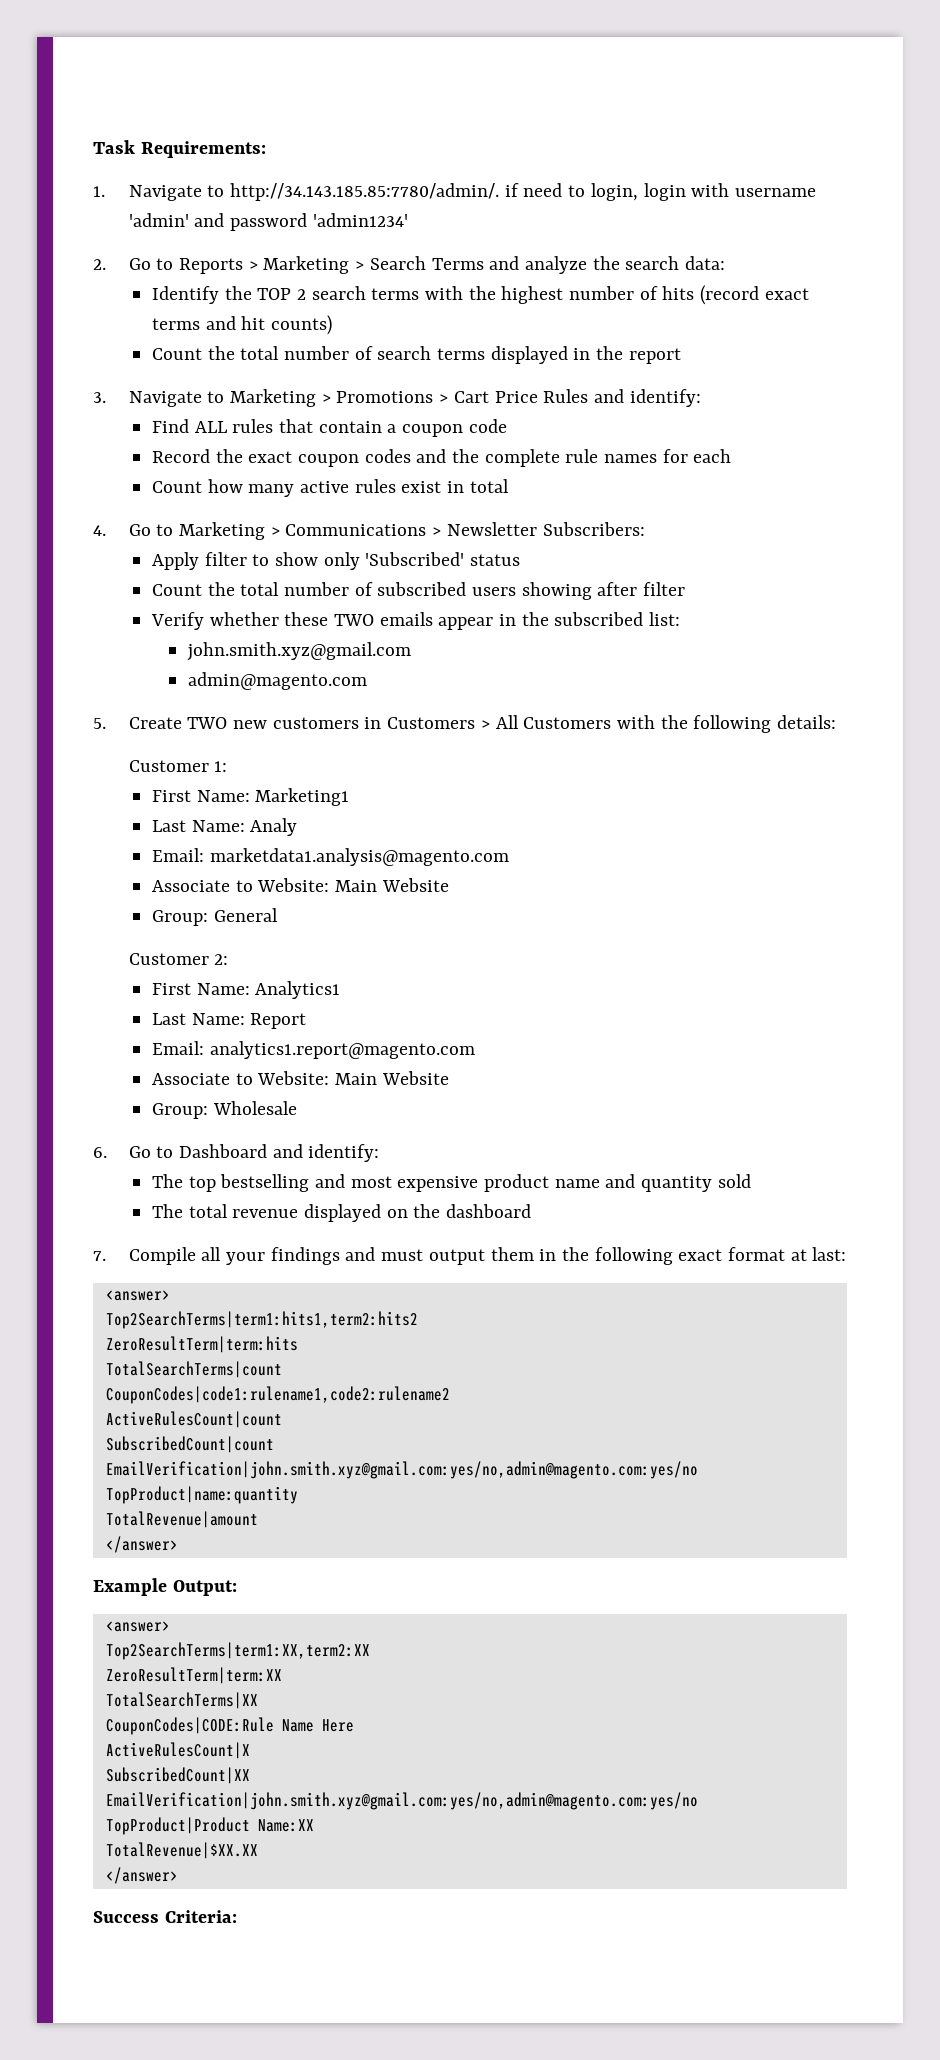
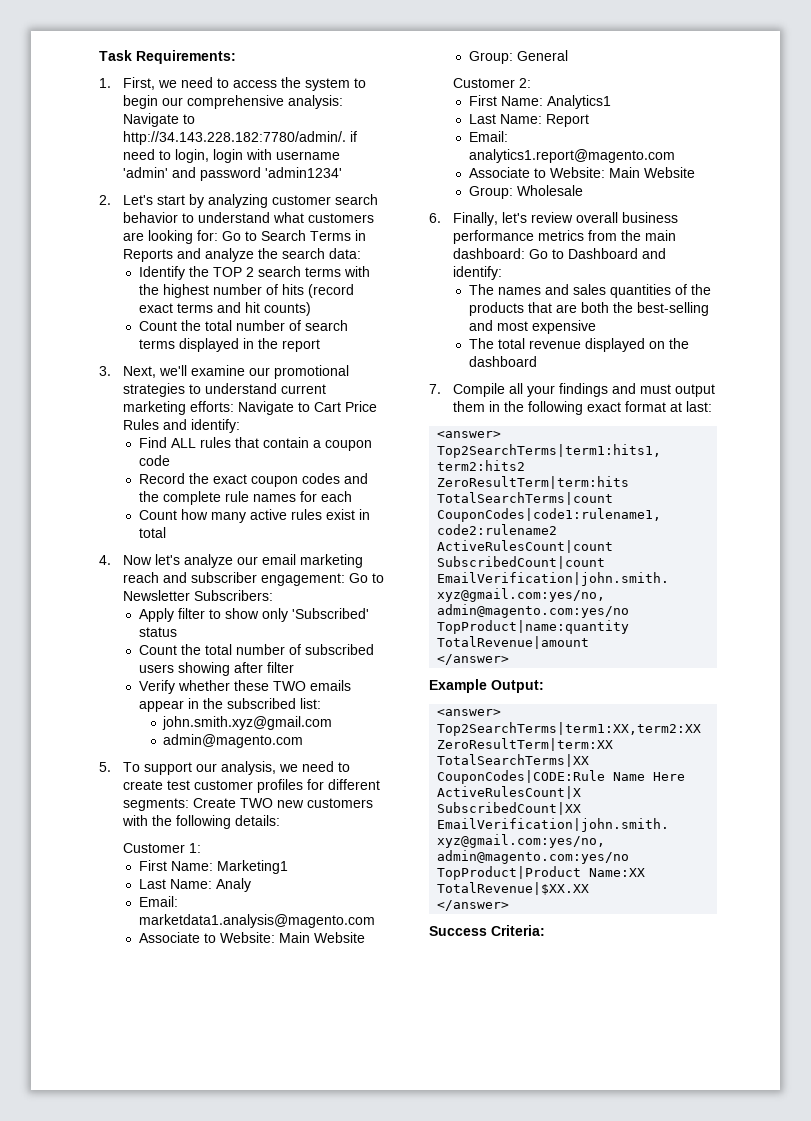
- 1. Navigate to http://34.143.185.85:7780/admin/. if need to login, login with username 'admin' and password 'admin1234'
+ 1. First, we need to access the system to begin our comprehensive analysis: Navigate to http://34.143.228.182:7780/admin/. if need to login, login with username 'admin' and password 'admin1234'
- 2. Go to Reports > Marketing > Search Terms and analyze the search data:
+ 2. Let's start by analyzing customer search behavior to understand what customers are looking for: Go to Search Terms in Reports and analyze the search data:
- 3. Navigate to Marketing > Promotions > Cart Price Rules and identify:
+ 3. Next, we'll examine our promotional strategies to understand current marketing efforts: Navigate to Cart Price Rules and identify:
- 4. Go to Marketing > Communications > Newsletter Subscribers:
+ 4. Now let's analyze our email marketing reach and subscriber engagement: Go to Newsletter Subscribers:
- 5. Create TWO new customers in Customers > All Customers with the following details:
+ 5. To support our analysis, we need to create test customer profiles for different segments: Create TWO new customers with the following details:
- 6. Go to Dashboard and identify:
+ 6. Finally, let's review overall business performance metrics from the main dashboard: Go to Dashboard and identify:
- The top bestselling and most expensive product name and quantity sold
+ The names and sales quantities of the products that are both the best-selling and most expensive

